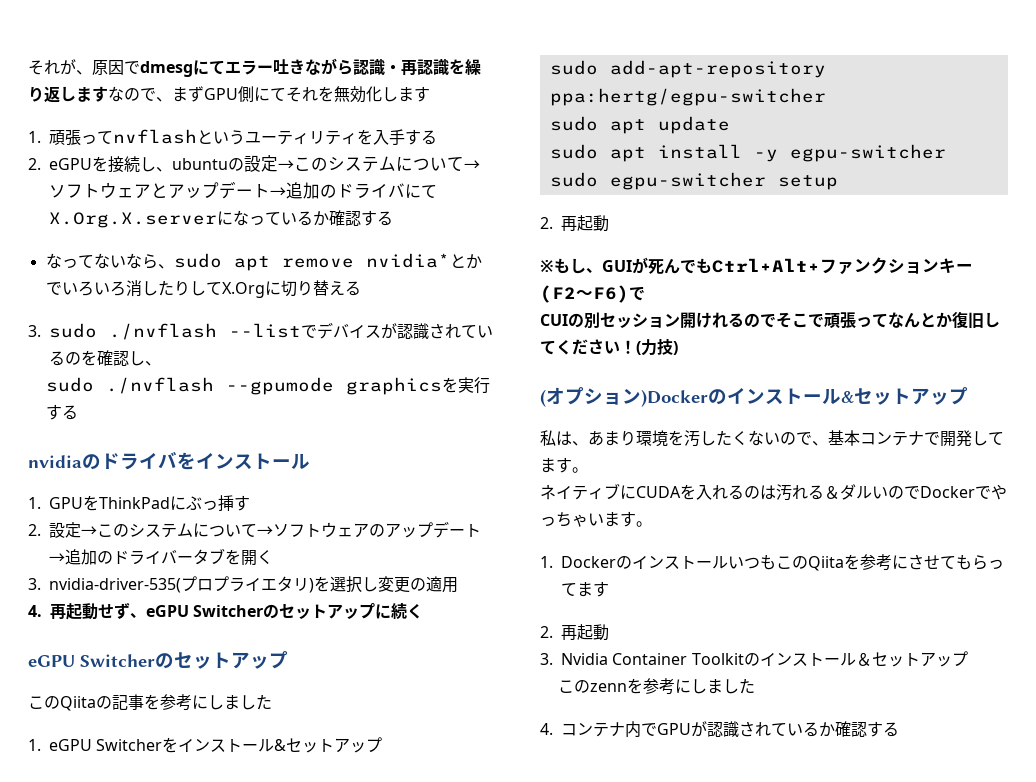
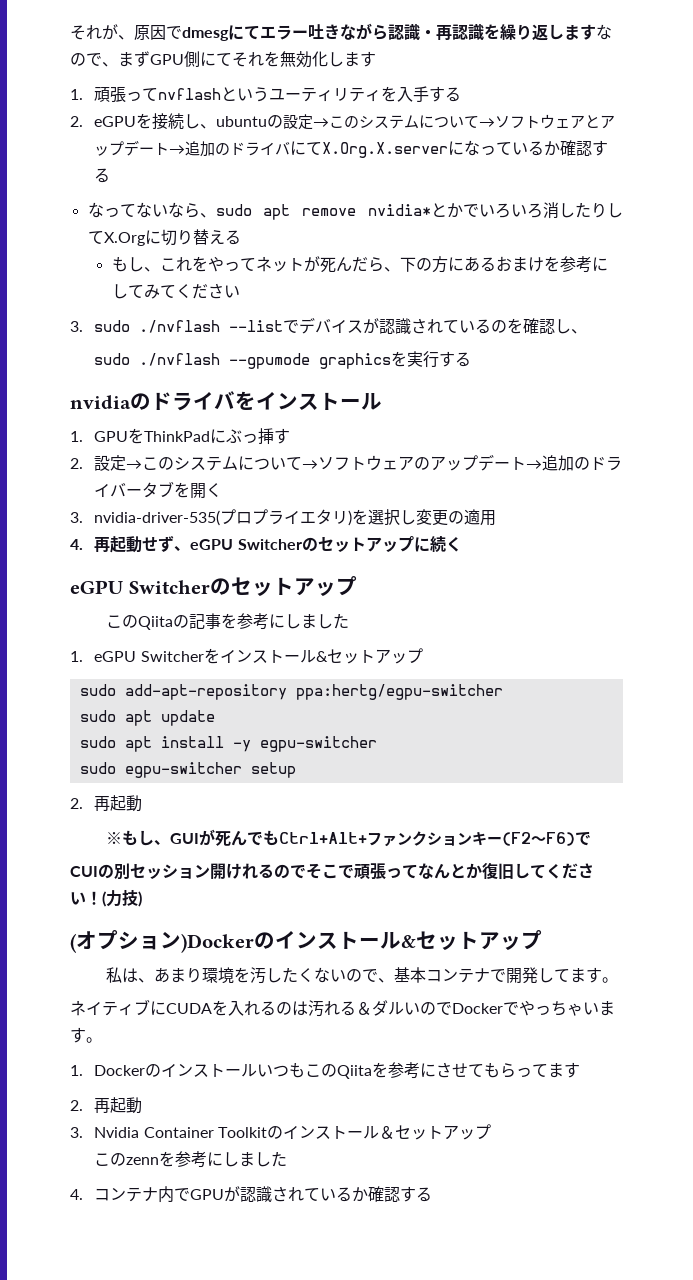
+ もし、これをやってネットが死んだら、下の方にあるおまけを参考にしてみてください

